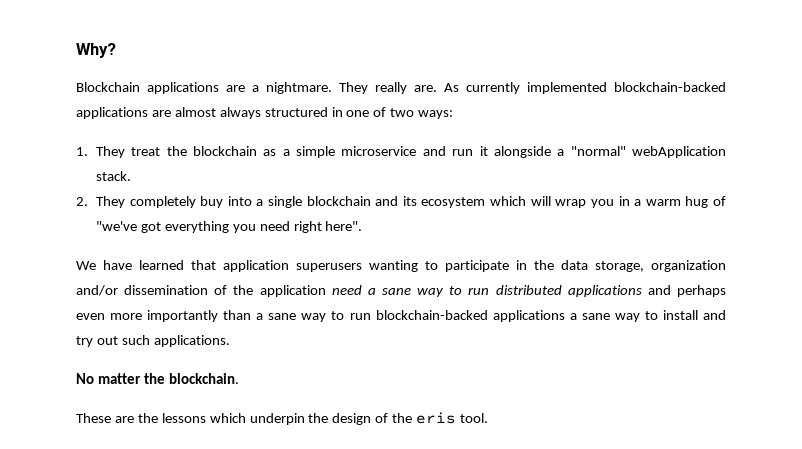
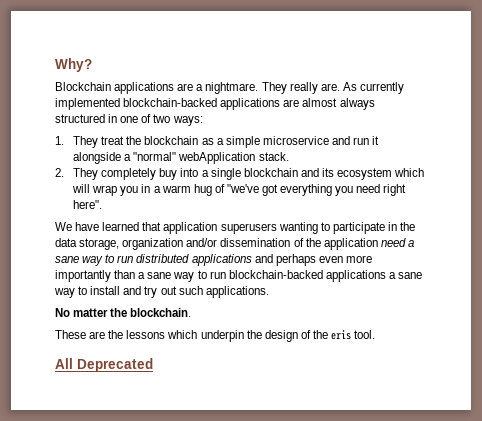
+ All Deprecated

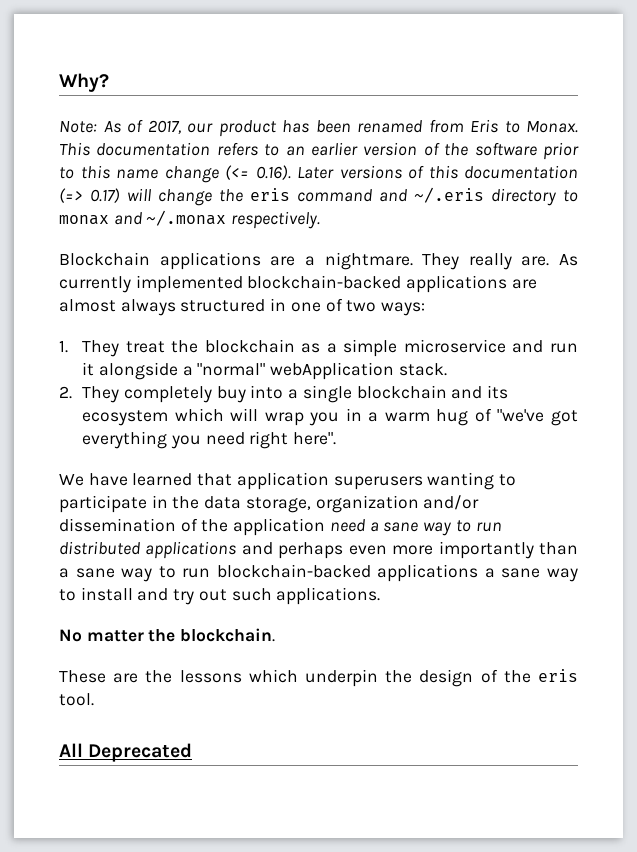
+ Note: As of 2017, our product has been renamed from Eris to Monax. This documentation refers to an earlier version of the software prior to this name change (<= 0.16). Later versions of this documentation (=> 0.17) will change the eris command and ~/.eris directory to monax and ~/.monax respectively.

